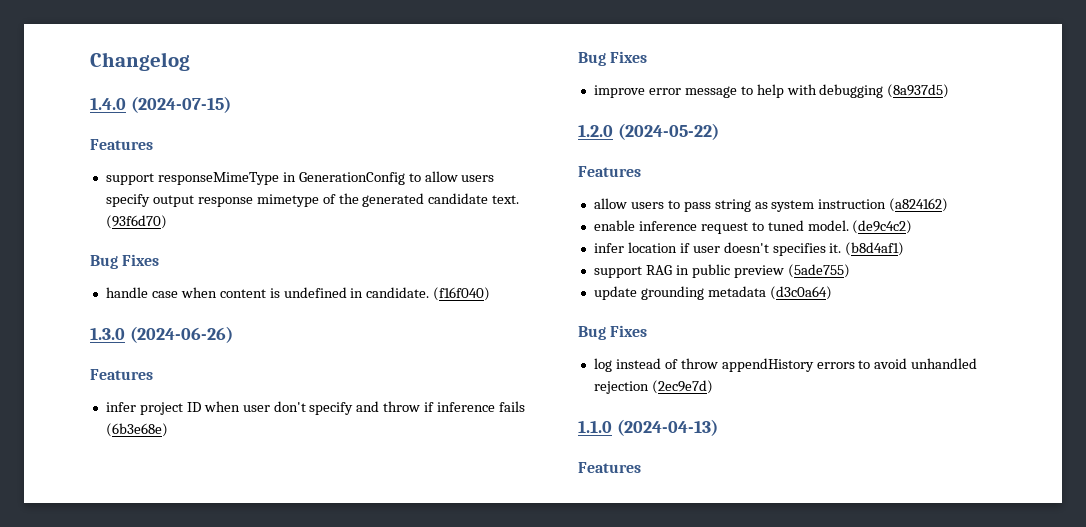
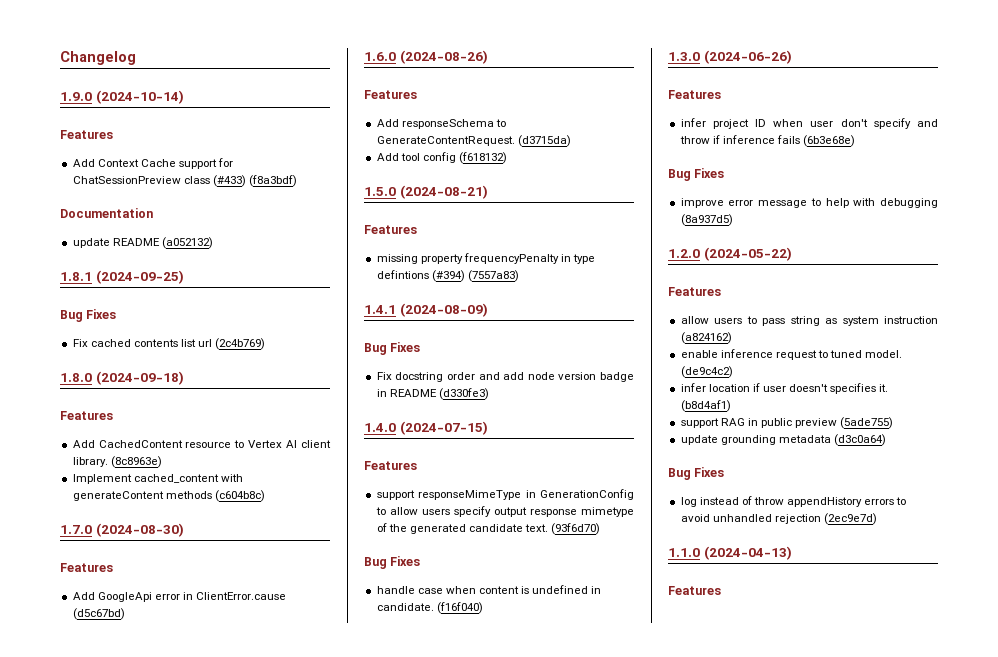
+ 1.9.0 (2024-10-14)
+ Features
+ Add Context Cache support for ChatSessionPreview class (#433) (f8a3bdf)
+ Documentation
+ update README (a052132)
+ 1.8.1 (2024-09-25)
+ Bug Fixes
+ Fix cached contents list url (2c4b769)
+ 1.8.0 (2024-09-18)
+ Features
+ Add CachedContent resource to Vertex AI client library. (8c8963e)
+ Implement cached_content with generateContent methods (c604b8c)
+ 1.7.0 (2024-08-30)
+ Features
+ Add GoogleApi error in ClientError.cause (d5c67bd)
+ 1.6.0 (2024-08-26)
+ Features
+ Add responseSchema to GenerateContentRequest. (d3715da)
+ Add tool config (f618132)
+ 1.5.0 (2024-08-21)
+ Features
+ missing property frequencyPenalty in type defintions (#394) (7557a83)
+ 1.4.1 (2024-08-09)
+ Bug Fixes
+ Fix docstring order and add node version badge in README (d330fe3)

